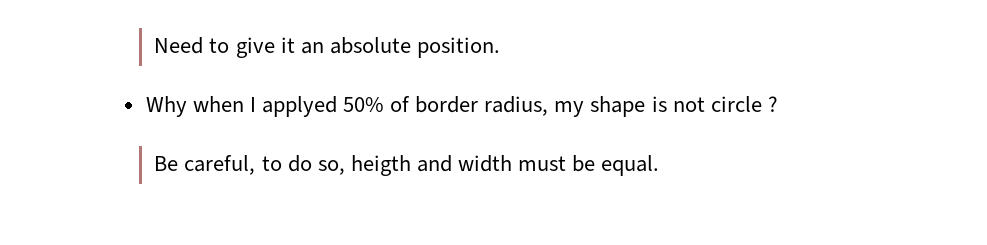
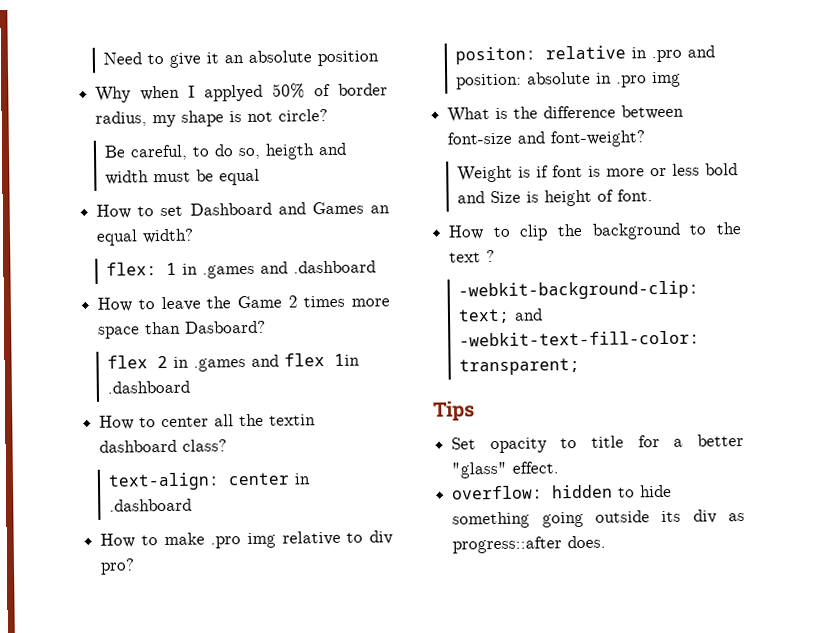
- Need to give it an absolute position.
+ Need to give it an absolute position
- Why when I applyed 50% of border radius, my shape is not circle ?
+ Why when I applyed 50% of border radius, my shape is not circle?
- Be careful, to do so, heigth and width must be equal.
+ Be careful, to do so, heigth and width must be equal
+ How to set Dashboard and Games an equal width?
+ flex: 1 in .games and .dashboard
+ How to leave the Game 2 times more space than Dasboard?
+ flex 2 in .games and flex 1in .dashboard
+ How to center all the textin dashboard class?
+ text-align: center in .dashboard
+ How to make .pro img relative to div pro?
+ positon: relative in .pro and position: absolute in .pro img
+ What is the difference between font-size and font-weight?
+ Weight is if font is more or less bold and Size is height of font.
+ How to clip the background to the text ?
+ -webkit-background-clip: text; and -webkit-text-fill-color: transparent;
+ Tips
+ Set opacity to title for a better "glass" effect.
+ overflow: hidden to hide something going outside its div as progress::after does.

